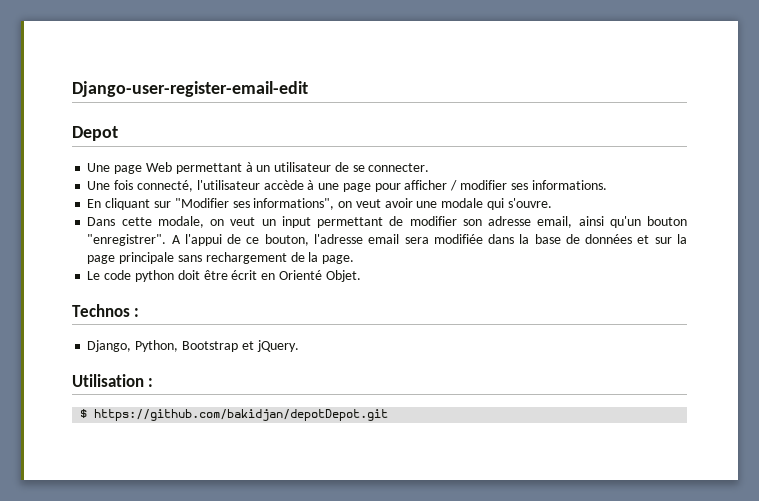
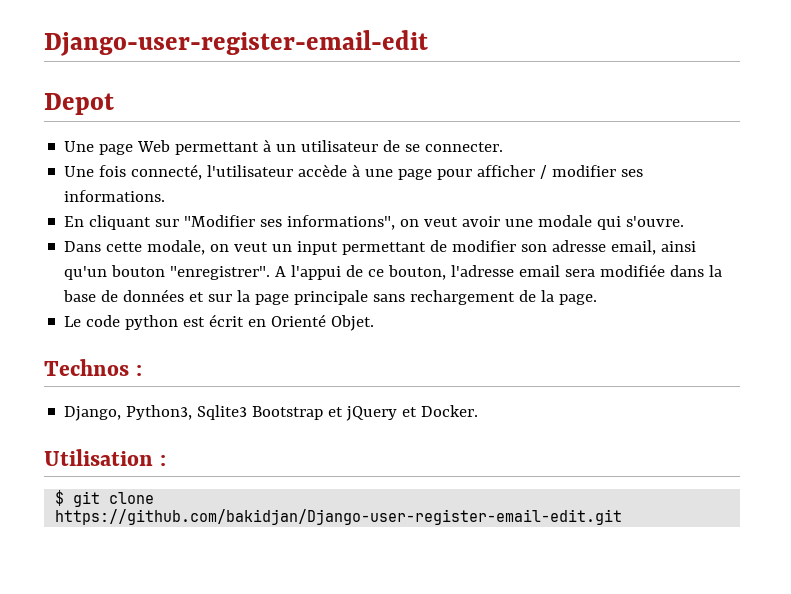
- Le code python doit être écrit en Orienté Objet.
+ Le code python est écrit en Orienté Objet.
- Django, Python, Bootstrap et jQuery.
+ Django, Python3, Sqlite3 Bootstrap et jQuery et Docker.
- $ https://github.com/bakidjan/depotDepot.git
+ $ git clone https://github.com/bakidjan/Django-user-register-email-edit.git

